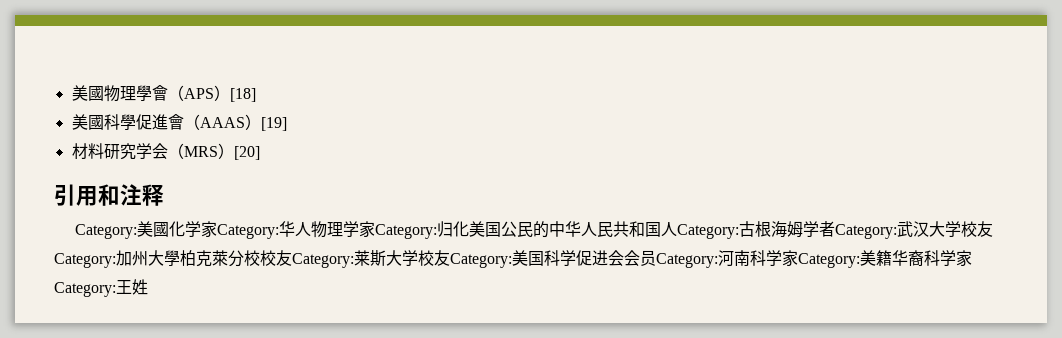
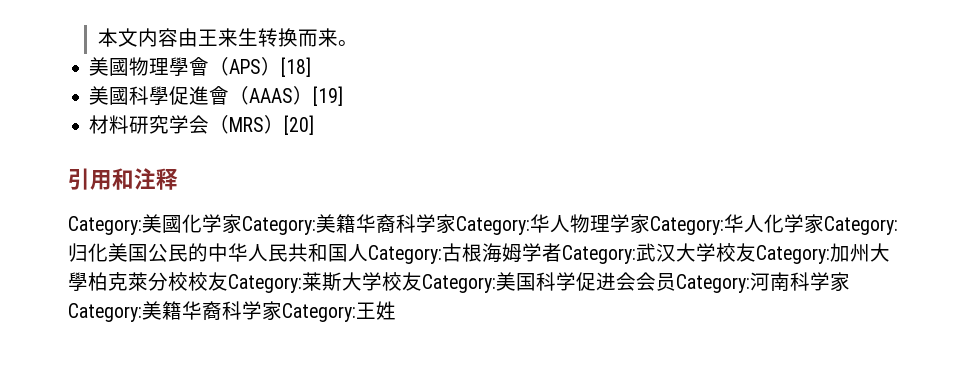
+ 本文内容由王来生转换而来。
- Category:美國化学家Category:华人物理学家Category:归化美国公民的中华人民共和国人Category:古根海姆学者Category:武汉大学校友Category:加州大學柏克萊分校校友Category:莱斯大学校友Category:美国科学促进会会员Category:河南科学家Category:美籍华裔科学家Category:王姓
+ Category:美國化学家Category:美籍华裔科学家Category:华人物理学家Category:华人化学家Category:归化美国公民的中华人民共和国人Category:古根海姆学者Category:武汉大学校友Category:加州大學柏克萊分校校友Category:莱斯大学校友Category:美国科学促进会会员Category:河南科学家Category:美籍华裔科学家Category:王姓

